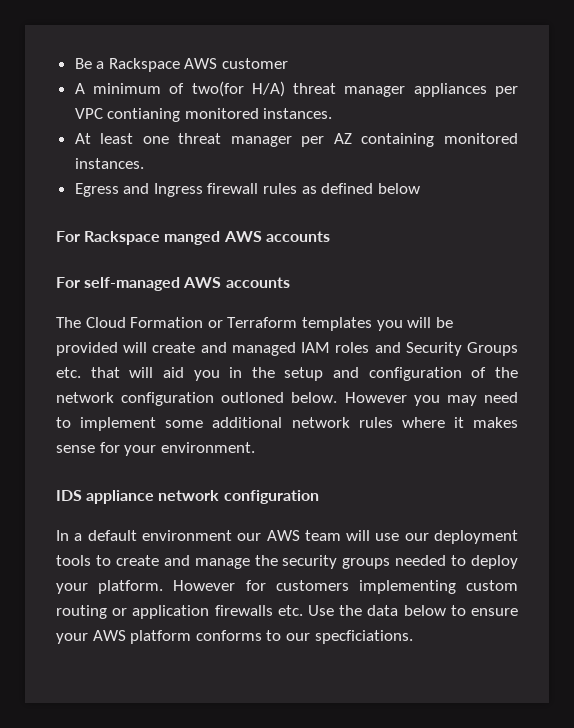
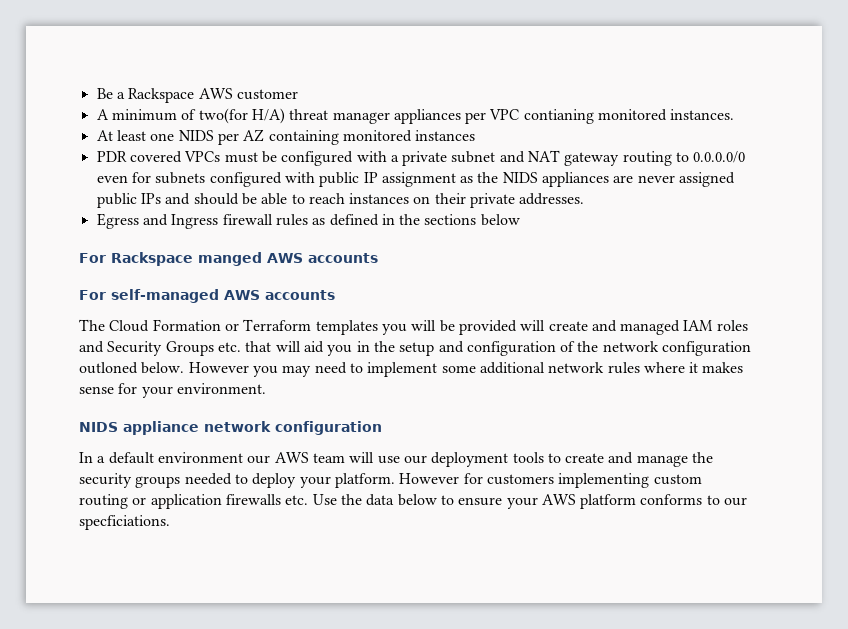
- At least one threat manager per AZ containing monitored instances.
+ At least one NIDS per AZ containing monitored instances
+ PDR covered VPCs must be configured with a private subnet and NAT gateway routing to 0.0.0.0/0 even for subnets configured with public IP assignment as the NIDS appliances are never assigned public IPs and should be able to reach instances on their private addresses.
- Egress and Ingress firewall rules as defined below
+ Egress and Ingress firewall rules as defined in the sections below
- IDS appliance network configuration
+ NIDS appliance network configuration

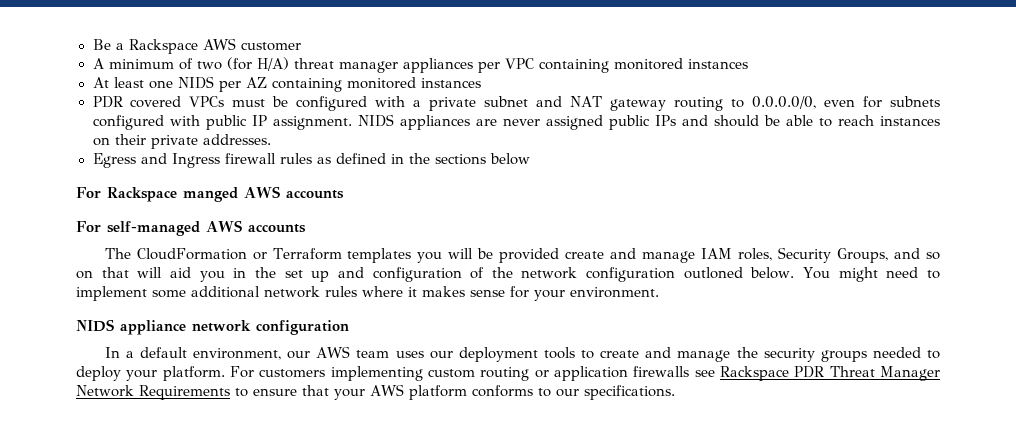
- A minimum of two(for H/A) threat manager appliances per VPC contianing monitored instances.
+ A minimum of two (for H/A) threat manager appliances per VPC containing monitored instances
- PDR covered VPCs must be configured with a private subnet and NAT gateway routing to 0.0.0.0/0 even for subnets configured with public IP assignment as the NIDS appliances are never assigned public IPs and should be able to reach instances on their private addresses.
+ PDR covered VPCs must be configured with a private subnet and NAT gateway routing to 0.0.0.0/0, even for subnets configured with public IP assignment. NIDS appliances are never assigned public IPs and should be able to reach instances on their private addresses.
- The Cloud Formation or Terraform templates you will be provided will create and managed IAM roles and Security Groups etc. that will aid you in the setup and configuration of the network configuration outloned below.
+ The CloudFormation or Terraform templates you will be provided create and manage IAM roles, Security Groups, and so on that will aid you in the set up and configuration of the network configuration outloned below.
- However you may need to implement some additional network rules where it makes sense for your environment.
+ You might need to implement some additional network rules where it makes sense for your environment.
- In a default environment our AWS team will use our deployment tools to create and manage the security groups needed to deploy your platform.
+ In a default environment, our AWS team uses our deployment tools to create and manage the security groups needed to deploy your platform.
- However for customers implementing custom routing or application firewalls etc. Use the data below to ensure your AWS platform conforms to our specficiations.
+ For customers implementing custom routing or application firewalls see Rackspace PDR Threat Manager Network Requirements to ensure that your AWS platform conforms to our specifications.

